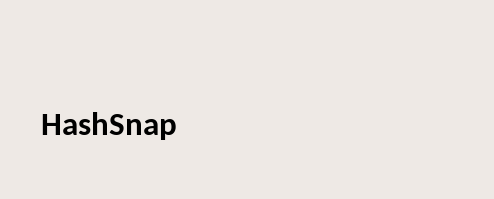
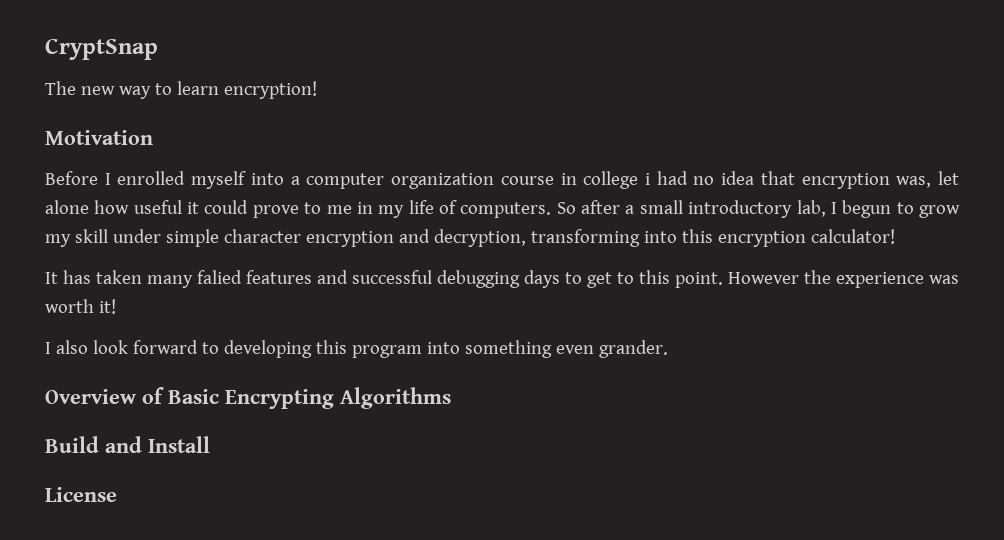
- HashSnap
+ CryptSnap
+ The new way to learn encryption!
+ Motivation
+ Before I enrolled myself into a computer organization course in college i had no idea that encryption was, let alone how useful it could prove to me in my life of computers. So after a small introductory lab, I begun to grow my skill under simple character encryption and decryption, transforming into this encryption calculator!
+ It has taken many falied features and successful debugging days to get to this point. However the experience was worth it!
+ I also look forward to developing this program into something even grander.
+ Overview of Basic Encrypting Algorithms
+ Build and Install
+ License

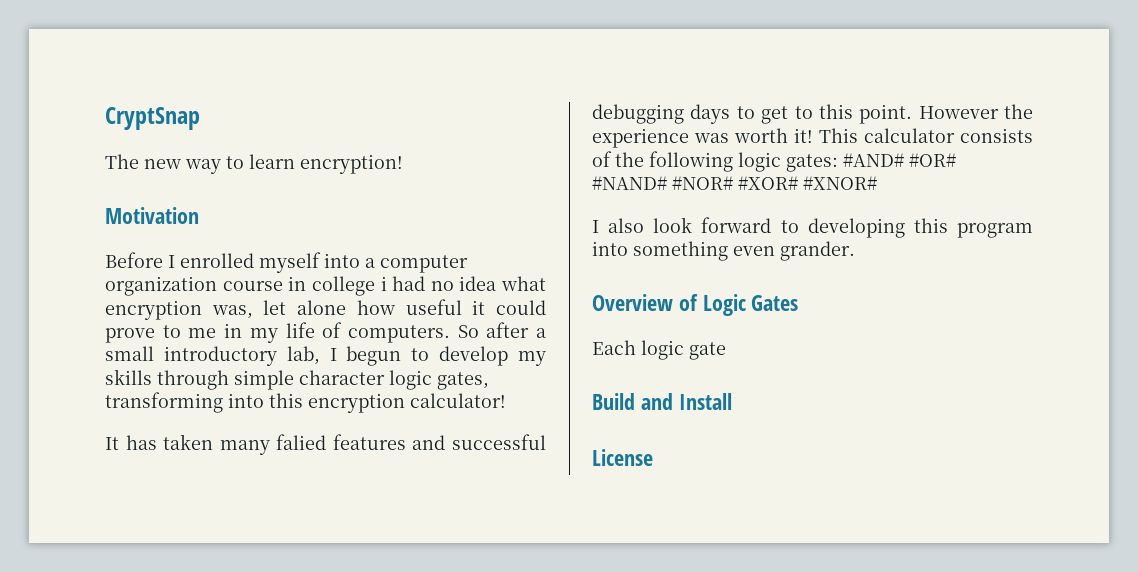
- Before I enrolled myself into a computer organization course in college i had no idea that encryption was, let alone how useful it could prove to me in my life of computers.
+ Before I enrolled myself into a computer organization course in college i had no idea what encryption was, let alone how useful it could prove to me in my life of computers.
- So after a small introductory lab, I begun to grow my skill under simple character encryption and decryption, transforming into this encryption calculator!
+ So after a small introductory lab, I begun to develop my skills through simple character logic gates, transforming into this encryption calculator!
+ This calculator consists of the following logic gates: #AND# #OR# #NAND# #NOR# #XOR# #XNOR#
- Overview of Basic Encrypting Algorithms
+ Overview of Logic Gates
+ Each logic gate

